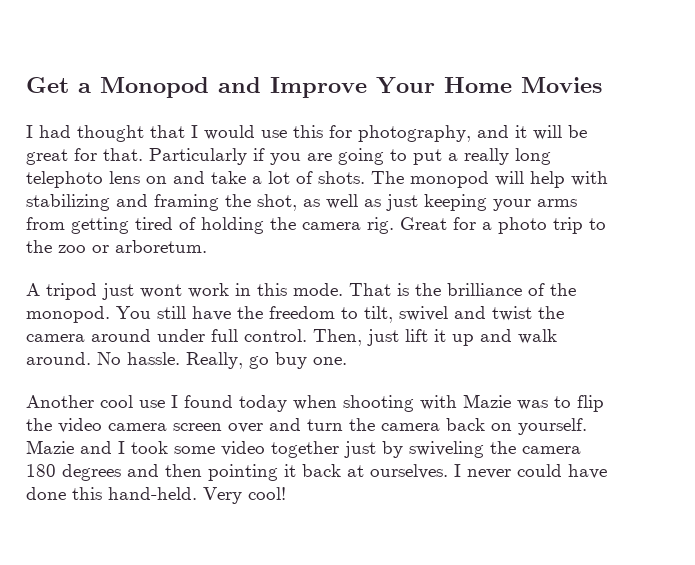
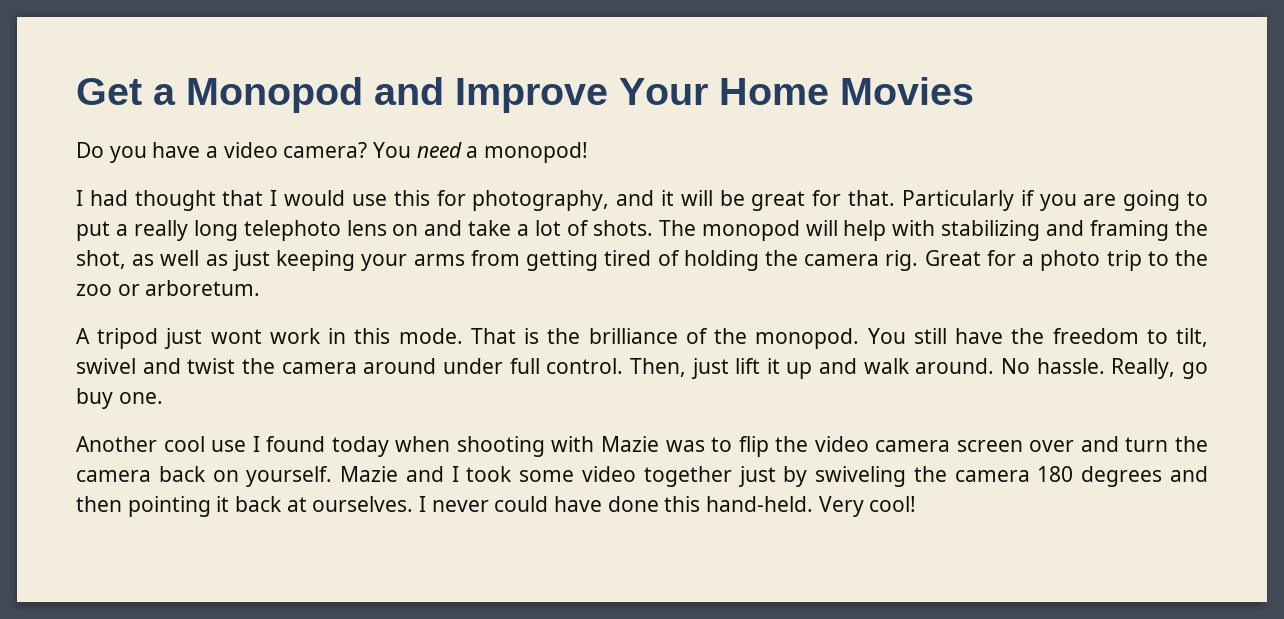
+ Do you have a video camera? You need a monopod!

